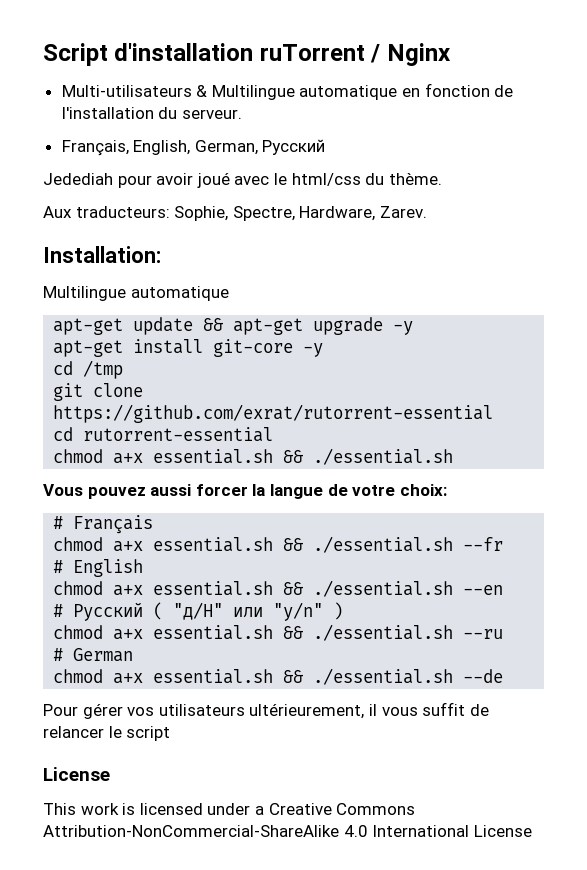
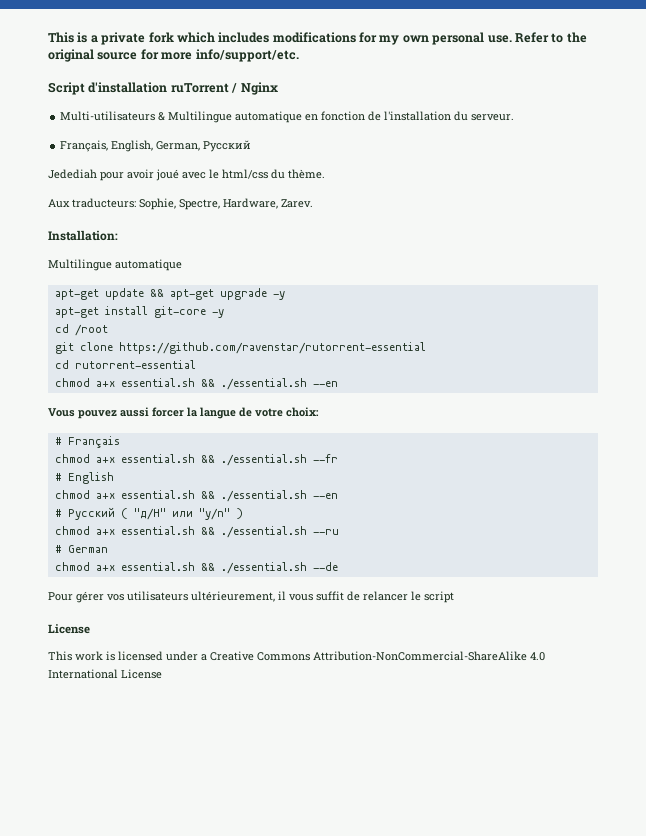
+ This is a private fork which includes modifications for my own personal use. Refer to the original source for more info/support/etc.
- cd /tmp
+ cd /root
- git clone https://github.com/exrat/rutorrent-essential
+ git clone https://github.com/ravenstar/rutorrent-essential
  cd rutorrent-essential
- chmod a+x essential.sh && ./essential.sh
+ chmod a+x essential.sh && ./essential.sh --en

